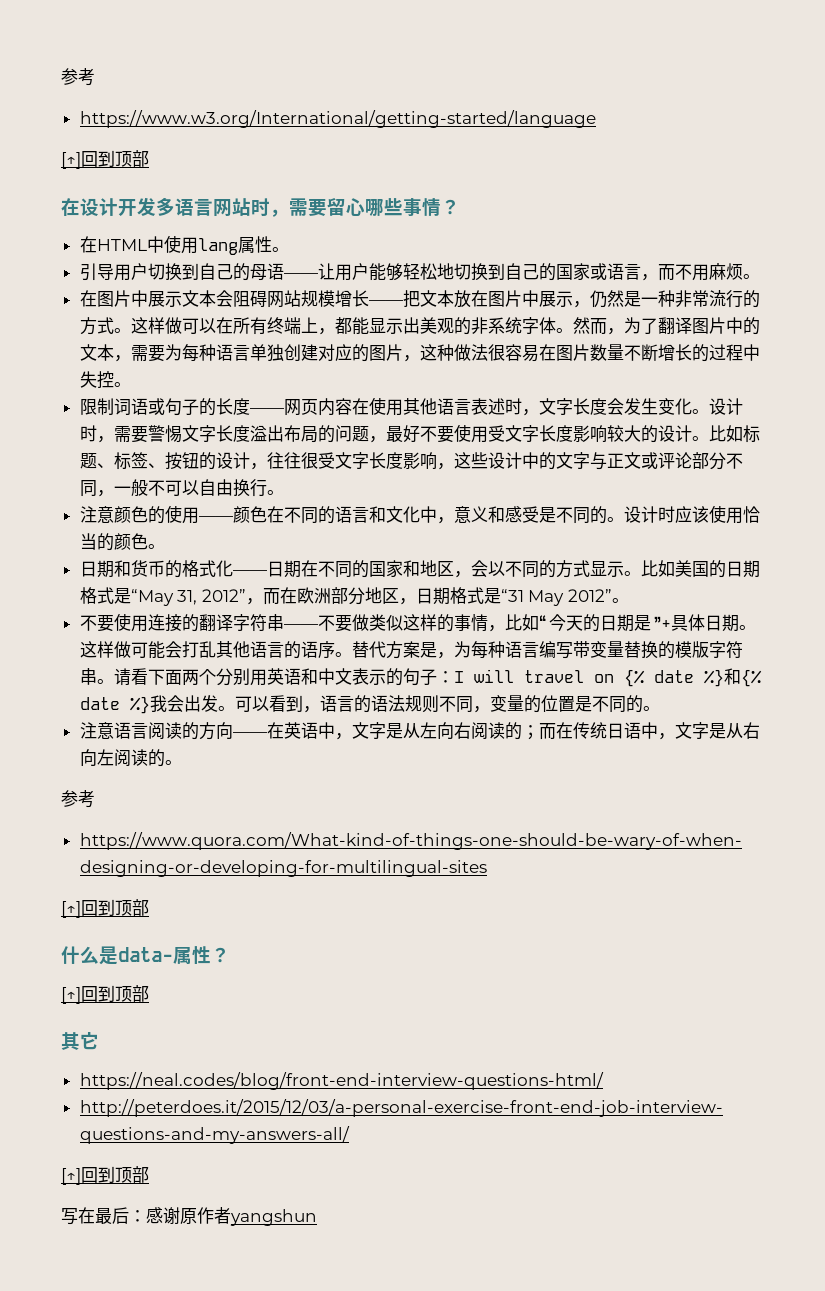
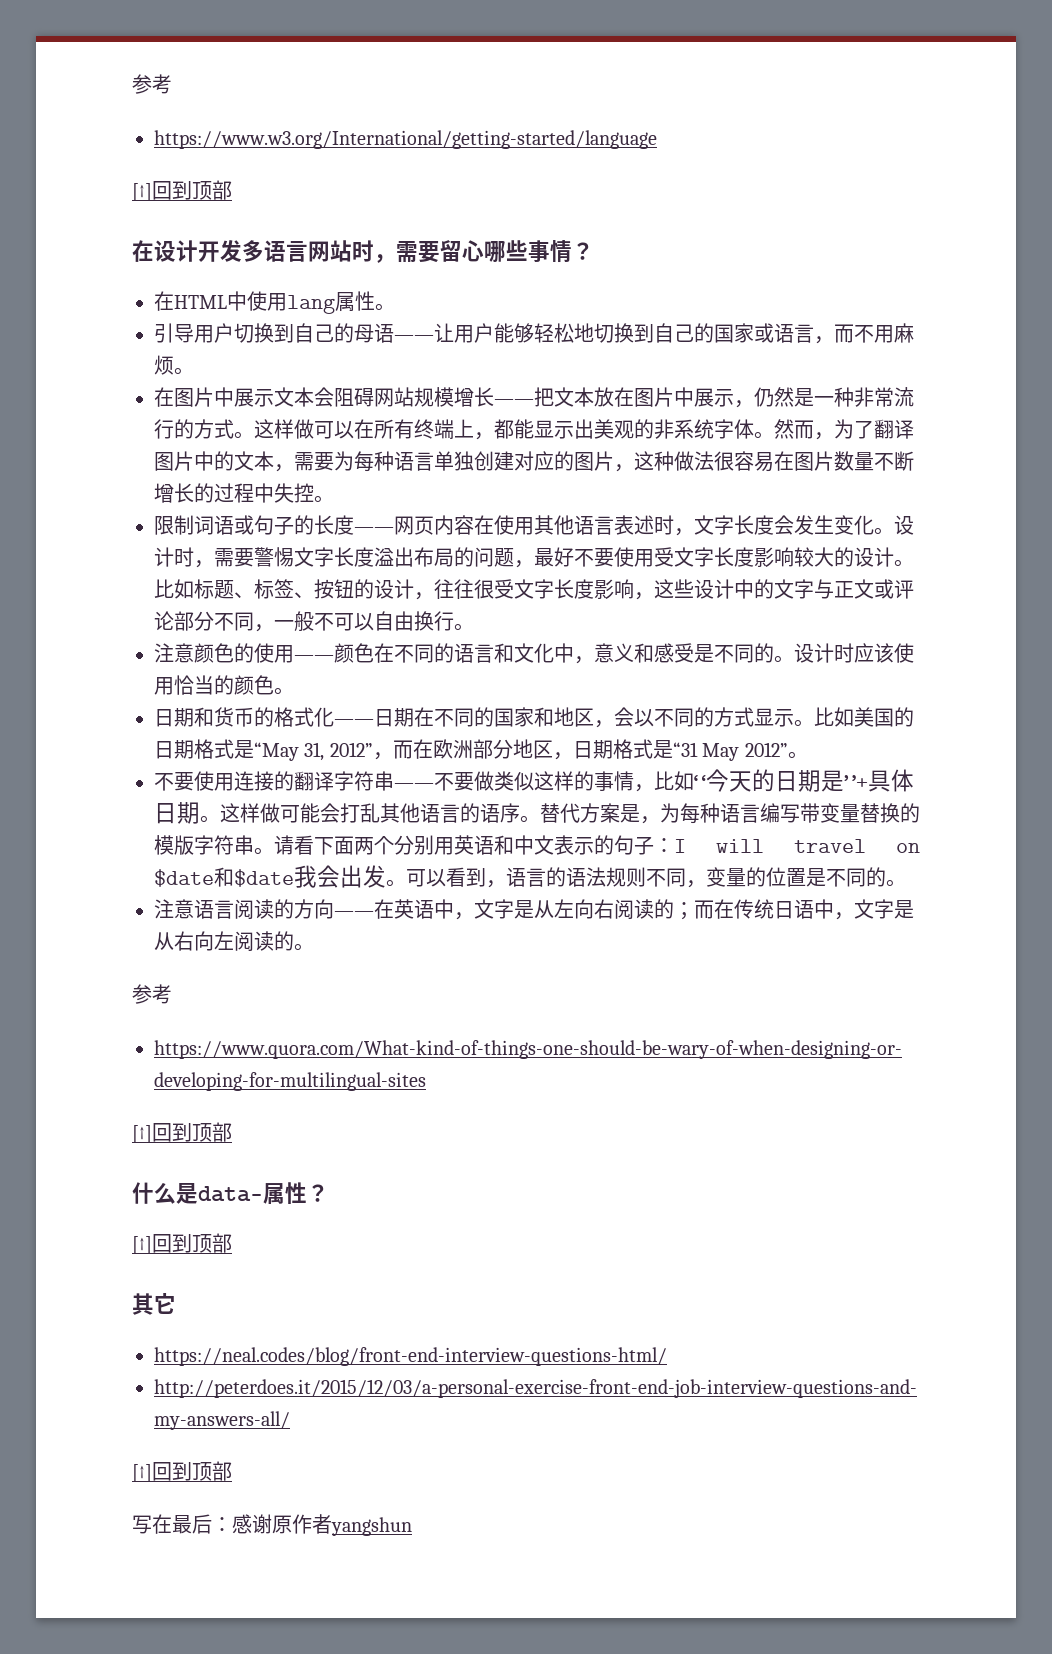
- 请看下面两个分别用英语和中文表示的句子：I will travel on {% date %}和{% date %}我会出发。
+ 请看下面两个分别用英语和中文表示的句子：I will travel on $date和$date我会出发。

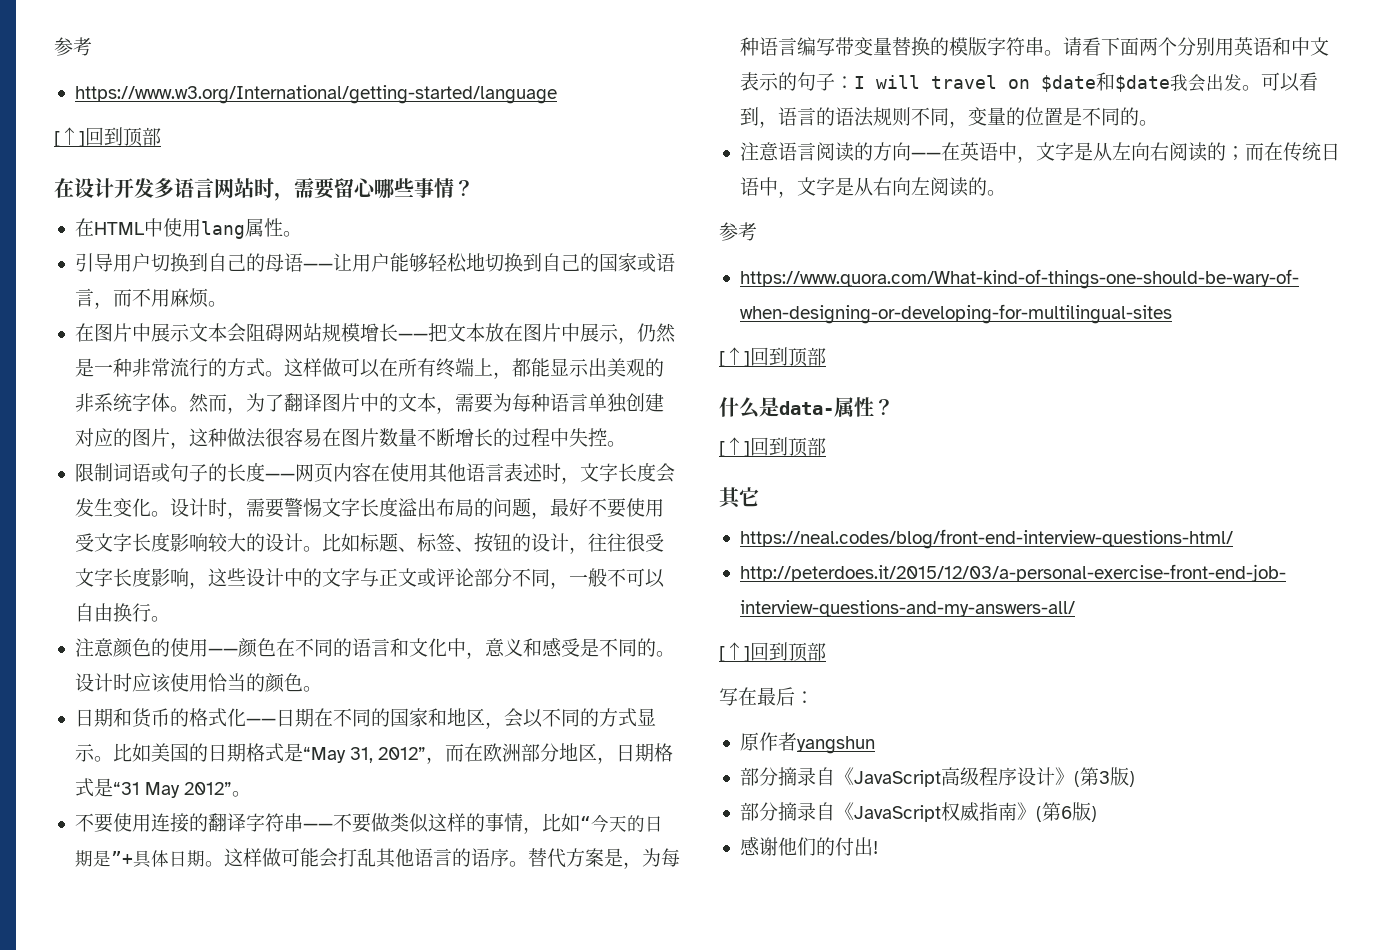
- 写在最后：感谢原作者yangshun
+ 写在最后：
+ 原作者yangshun
+ 部分摘录自《JavaScript高级程序设计》(第3版)
+ 部分摘录自《JavaScript权威指南》(第6版)
+ 感谢他们的付出!

